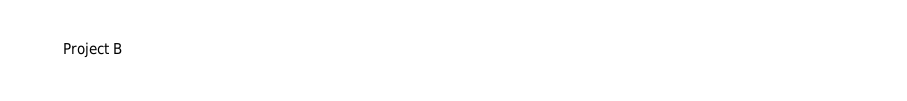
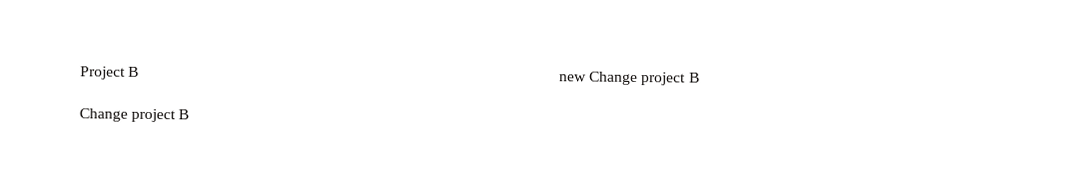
  Project B
+ Change project B
+ new Change project B

